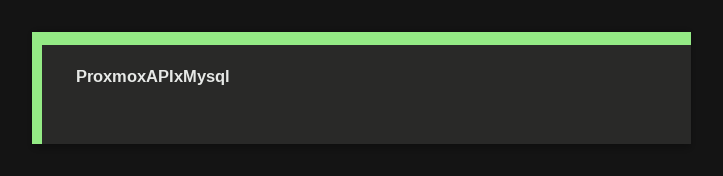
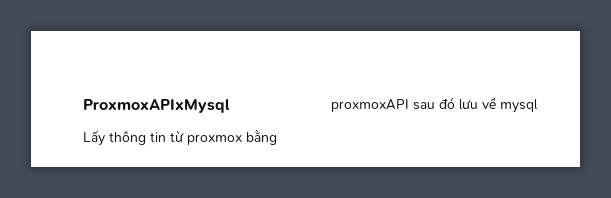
+ Lấy thông tin từ proxmox bằng proxmoxAPI sau đó lưu về mysql

